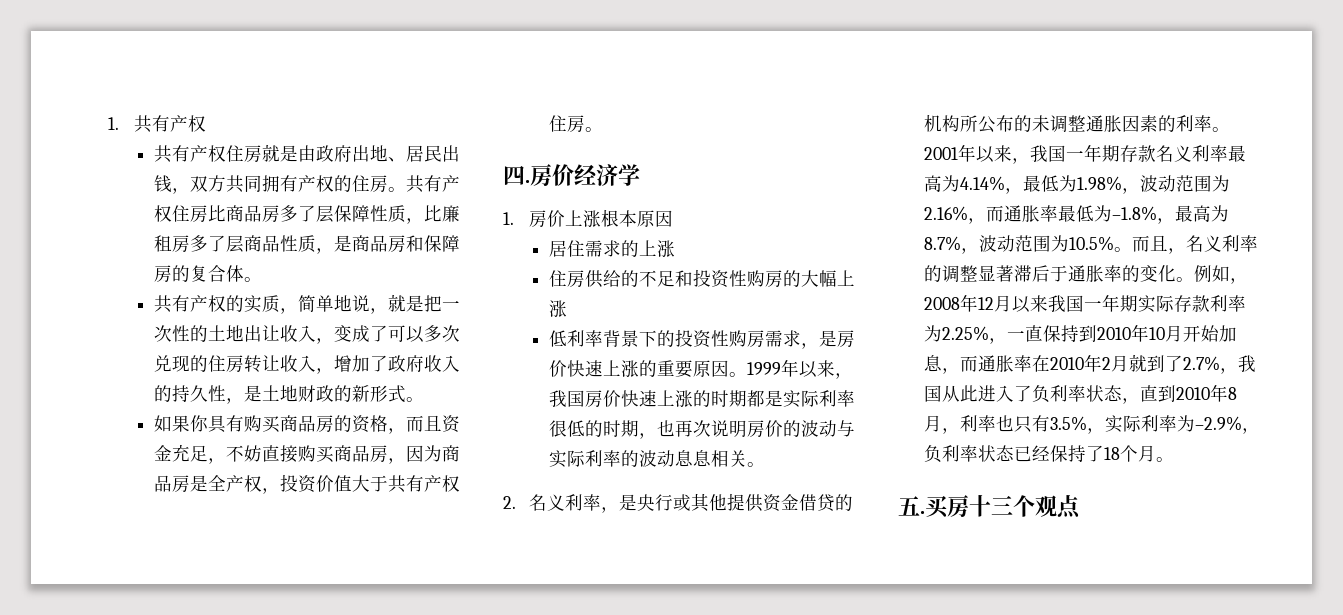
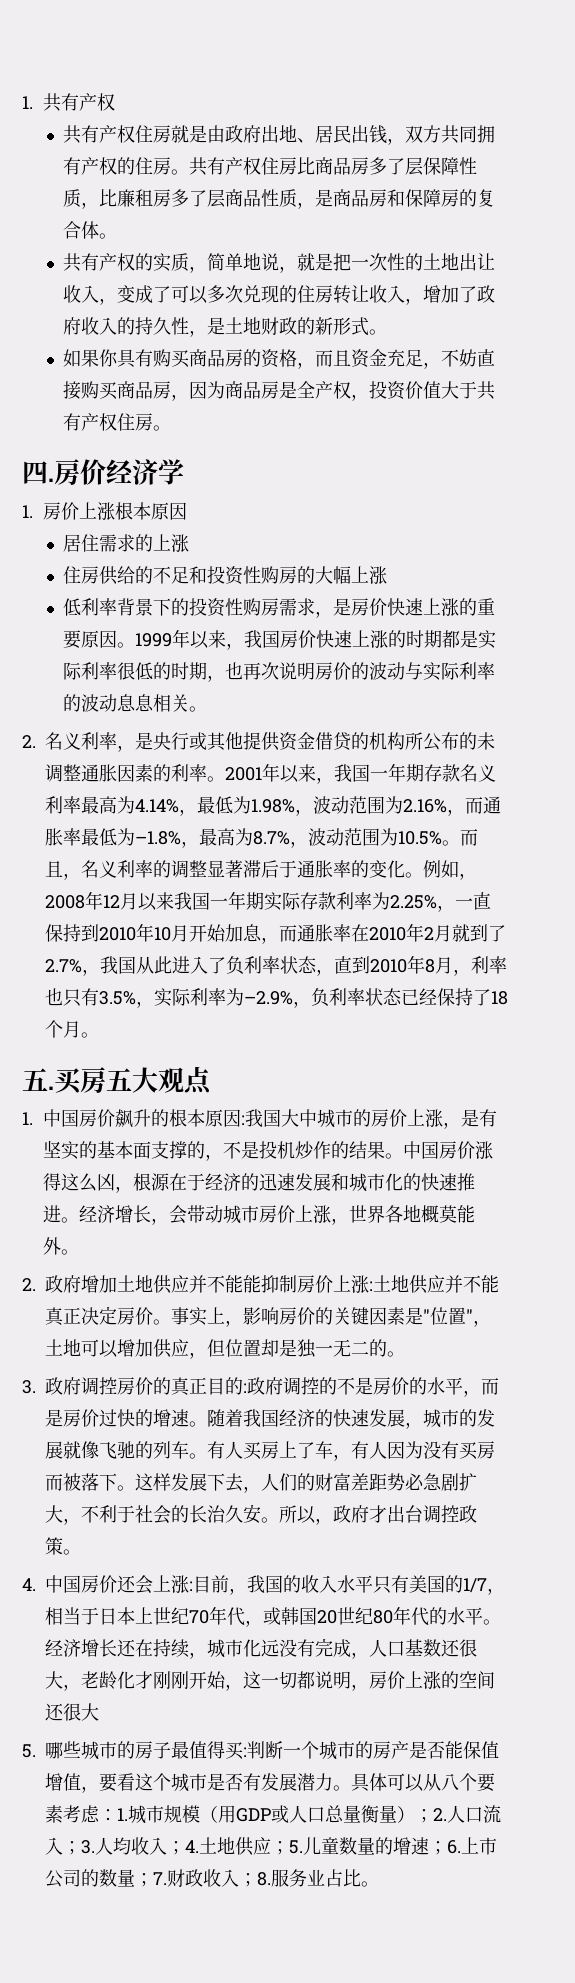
- 买房十三个观点
+ 买房五大观点
+ 1.中国房价飙升的根本原因:我国大中城市的房价上涨，是有坚实的基本面支撑的，不是投机炒作的结果。中国房价涨得这么凶，根源在于经济的迅速发展和城市化的快速推进。经济增长，会带动城市房价上涨，世界各地概莫能外。
+ 2.政府增加土地供应并不能能抑制房价上涨:土地供应并不能真正决定房价。事实上，影响房价的关键因素是"位置"，土地可以增加供应，但位置却是独一无二的。
+ 3.政府调控房价的真正目的:政府调控的不是房价的水平，而是房价过快的增速。随着我国经济的快速发展，城市的发展就像飞驰的列车。有人买房上了车，有人因为没有买房而被落下。这样发展下去，人们的财富差距势必急剧扩大，不利于社会的长治久安。所以，政府才出台调控政策。
+ 4.中国房价还会上涨:目前，我国的收入水平只有美国的1/7，相当于日本上世纪70年代，或韩国20世纪80年代的水平。经济增长还在持续，城市化远没有完成，人口基数还很大，老龄化才刚刚开始，这一切都说明，房价上涨的空间还很大
+ 5.哪些城市的房子最值得买:判断一个城市的房产是否能保值增值，要看这个城市是否有发展潜力。具体可以从八个要素考虑：1.城市规模（用GDP或人口总量衡量）；2.人口流入；3.人均收入；4.土地供应；5.儿童数量的增速；6.上市公司的数量；7.财政收入；8.服务业占比。

